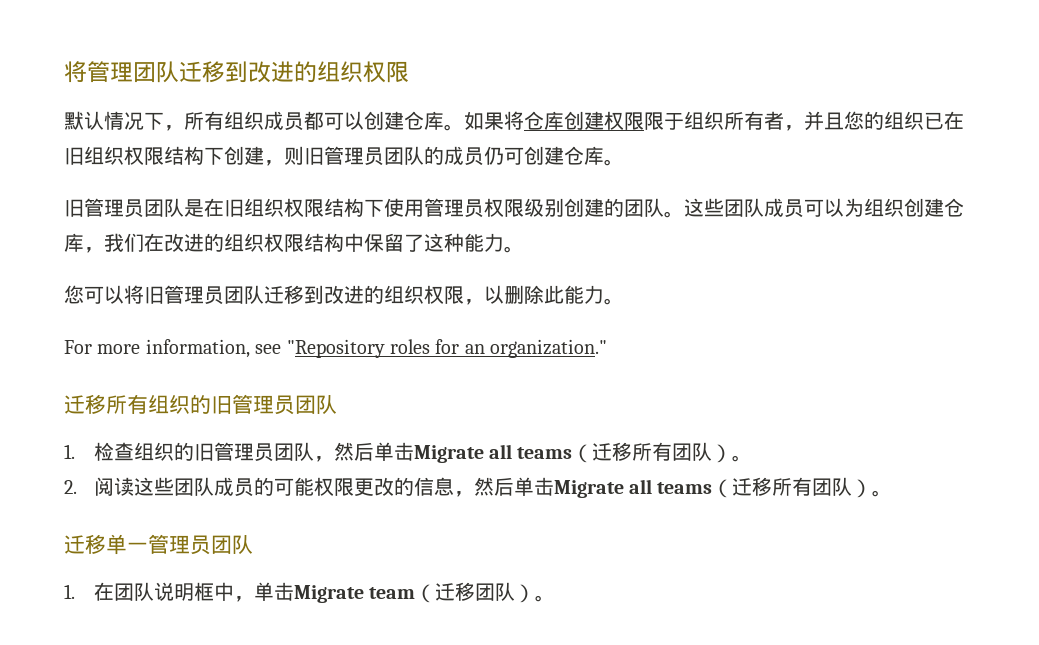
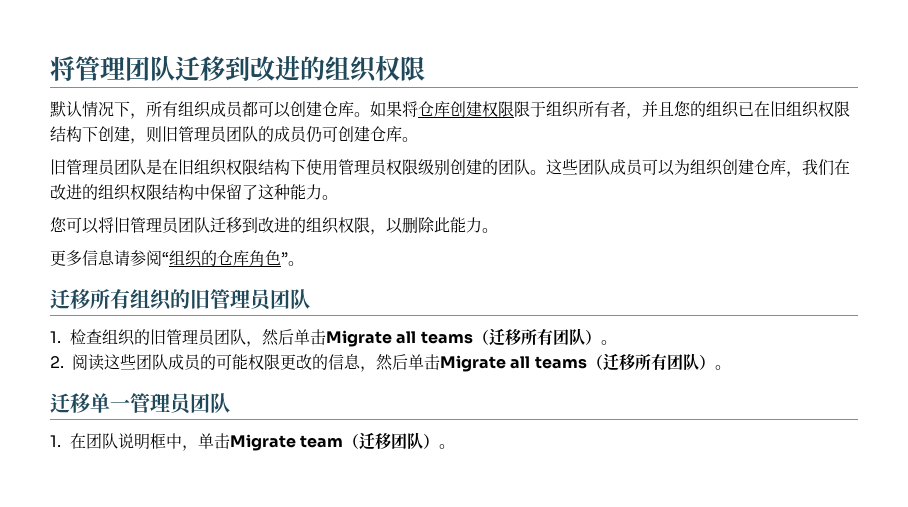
- For more information, see "Repository roles for an organization."
+ 更多信息请参阅“组织的仓库角色”。

